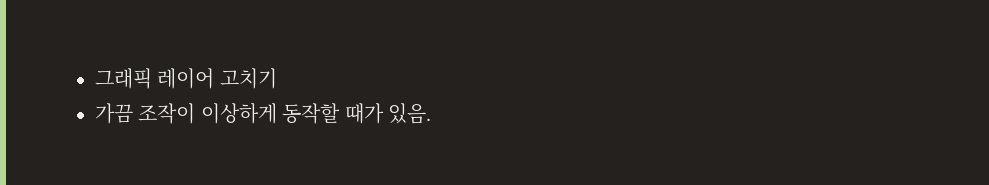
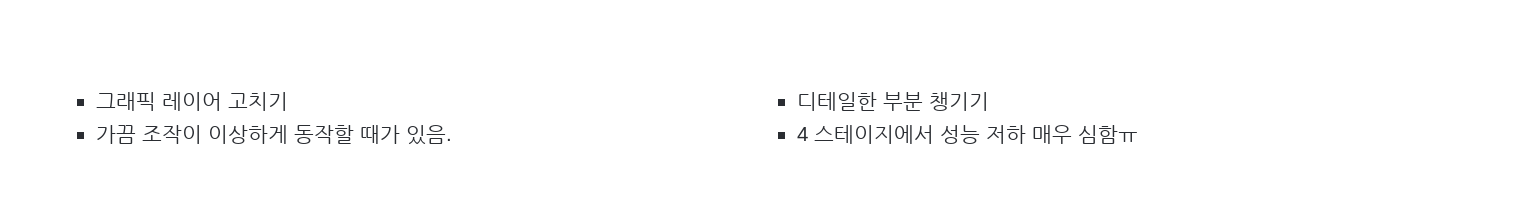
+ 디테일한 부분 챙기기
+ 4 스테이지에서 성능 저하 매우 심함ㅠ

